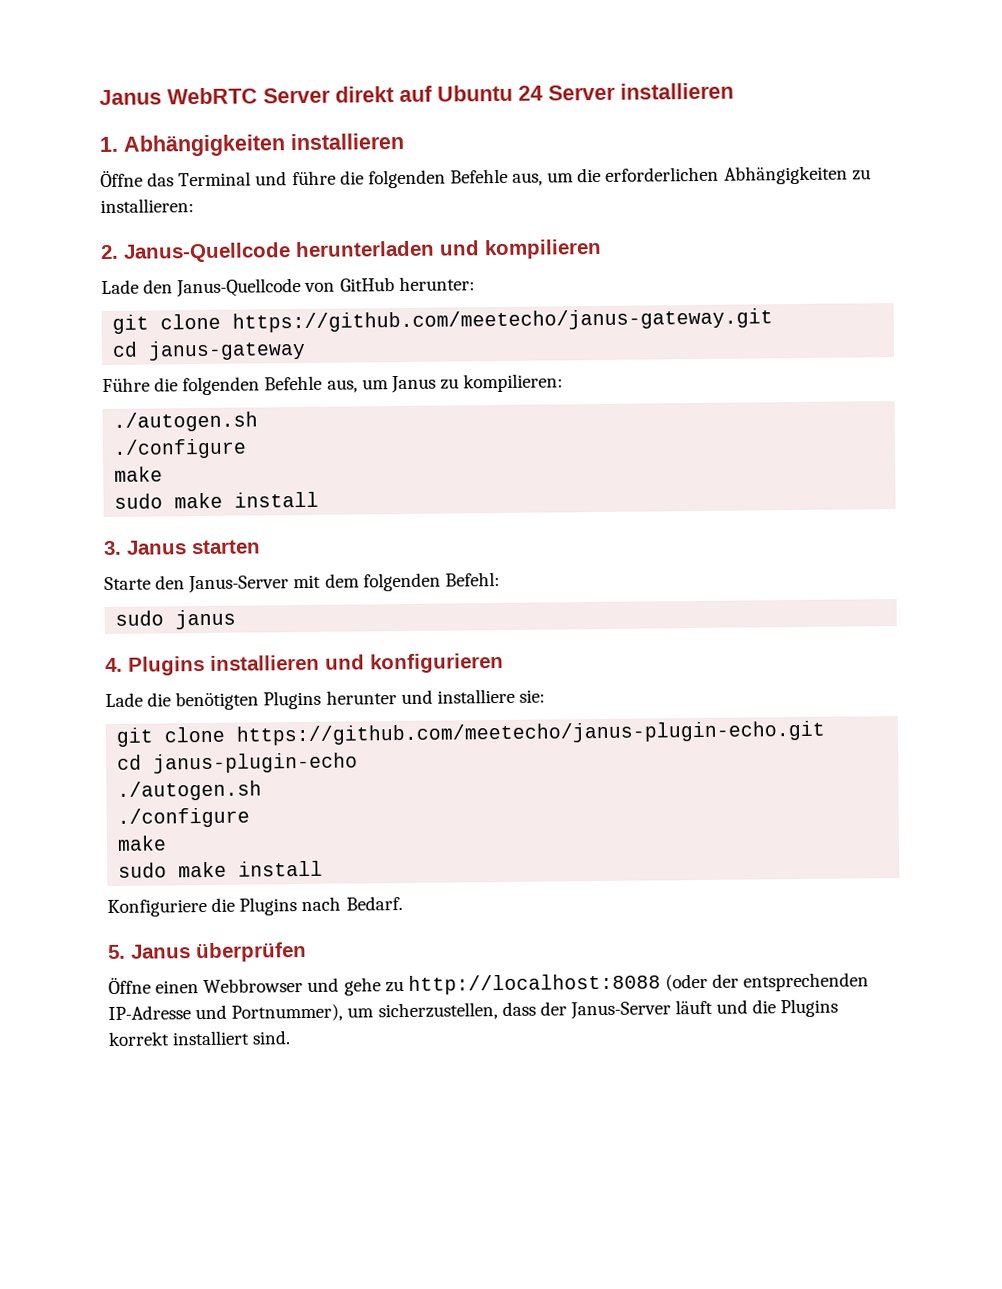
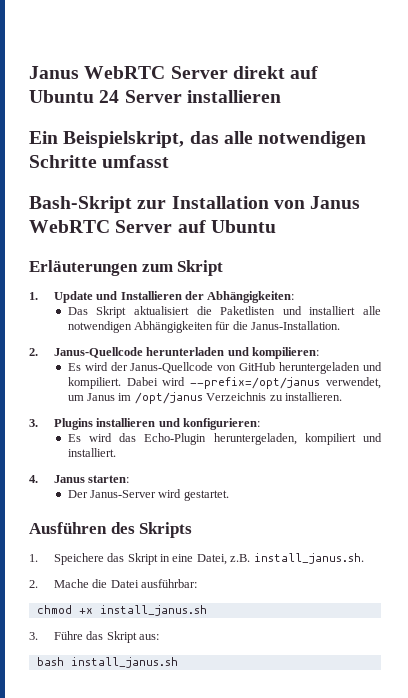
- 1. Abhängigkeiten installieren
- Öffne das Terminal und führe die folgenden Befehle aus, um die erforderlichen Abhängigkeiten zu installieren:
- 2. Janus-Quellcode herunterladen und kompilieren
- Lade den Janus-Quellcode von GitHub herunter:
- git clone https://github.com/meetecho/janus-gateway.git
- cd janus-gateway
- Führe die folgenden Befehle aus, um Janus zu kompilieren:
- ./autogen.sh
- ./configure
- make
- sudo make install
- 3. Janus starten
- Starte den Janus-Server mit dem folgenden Befehl:
- sudo janus
- 4. Plugins installieren und konfigurieren
- Lade die benötigten Plugins herunter und installiere sie:
- git clone https://github.com/meetecho/janus-plugin-echo.git
- cd janus-plugin-echo
- ./autogen.sh
- ./configure
- make
- sudo make install
- Konfiguriere die Plugins nach Bedarf.
- 5. Janus überprüfen
- Öffne einen Webbrowser und gehe zu http://localhost:8088 (oder der entsprechenden IP-Adresse und Portnummer), um sicherzustellen, dass der Janus-Server läuft und die Plugins korrekt installiert sind.
+ Ein Beispielskript, das alle notwendigen Schritte umfasst
+ Bash-Skript zur Installation von Janus WebRTC Server auf Ubuntu
+ Erläuterungen zum Skript
+ 1. Update und Installieren der Abhängigkeiten:
+ Das Skript aktualisiert die Paketlisten und installiert alle notwendigen Abhängigkeiten für die Janus-Installation.
+ 2. Janus-Quellcode herunterladen und kompilieren:
+ Es wird der Janus-Quellcode von GitHub heruntergeladen und kompiliert. Dabei wird --prefix=/opt/janus verwendet, um Janus im /opt/janus Verzeichnis zu installieren.
+ 3. Plugins installieren und konfigurieren:
+ Es wird das Echo-Plugin heruntergeladen, kompiliert und installiert.
+ 4. Janus starten:
+ Der Janus-Server wird gestartet.
+ Ausführen des Skripts
+ 1. Speichere das Skript in eine Datei, z.B. install_janus.sh.
+ 2. Mache die Datei ausführbar:
+ chmod +x install_janus.sh
+ 3. Führe das Skript aus:
+ bash install_janus.sh

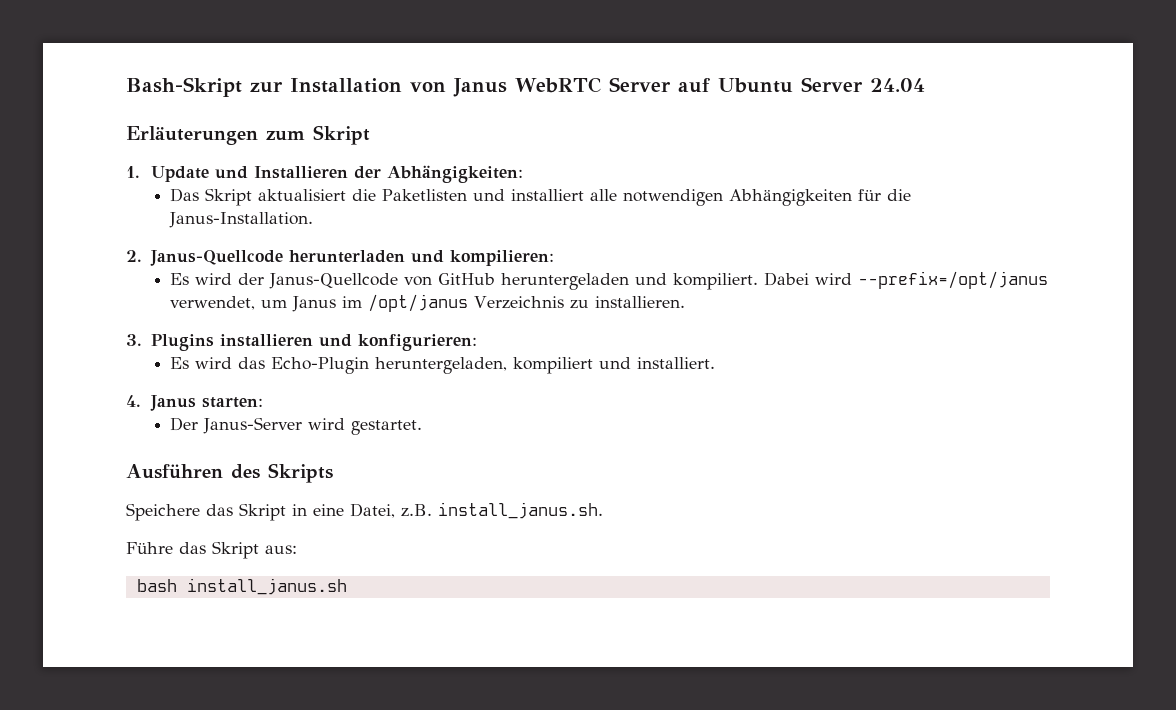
- Janus WebRTC Server direkt auf Ubuntu 24 Server installieren
- Ein Beispielskript, das alle notwendigen Schritte umfasst
- Bash-Skript zur Installation von Janus WebRTC Server auf Ubuntu
+ Bash-Skript zur Installation von Janus WebRTC Server auf Ubuntu Server 24.04
- 1. Speichere das Skript in eine Datei, z.B. install_janus.sh.
+ Speichere das Skript in eine Datei, z.B. install_janus.sh.
- 2. Mache die Datei ausführbar:
- chmod +x install_janus.sh
- 3. Führe das Skript aus:
+ Führe das Skript aus:

